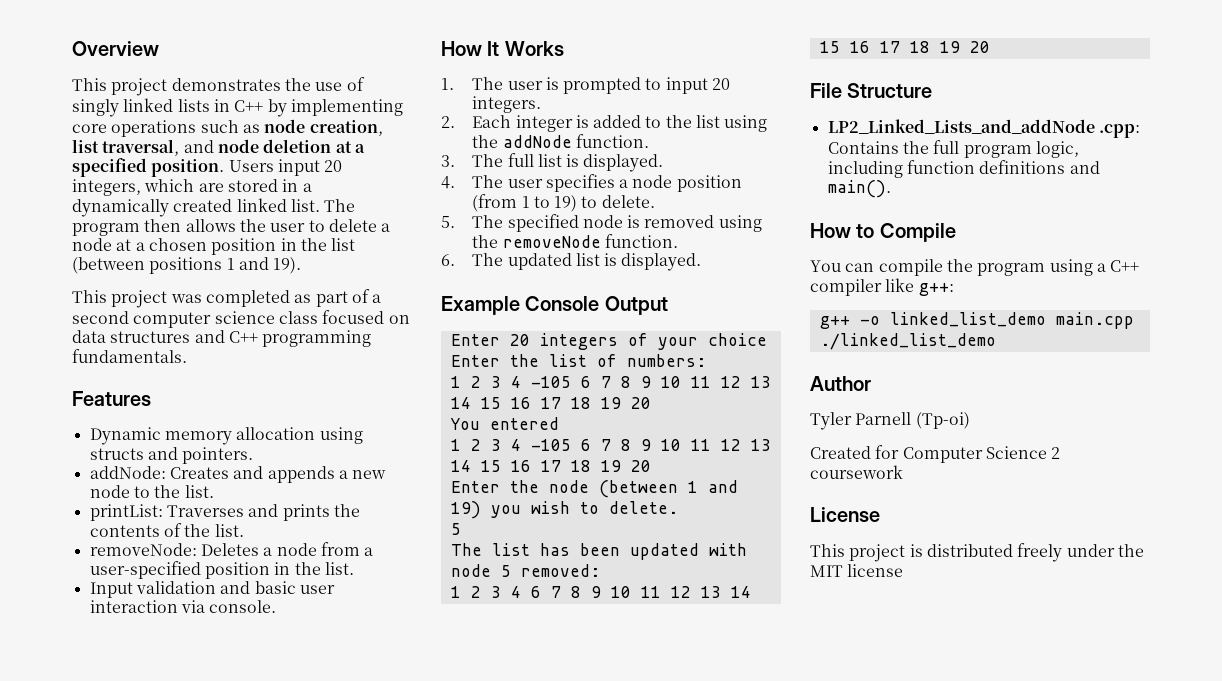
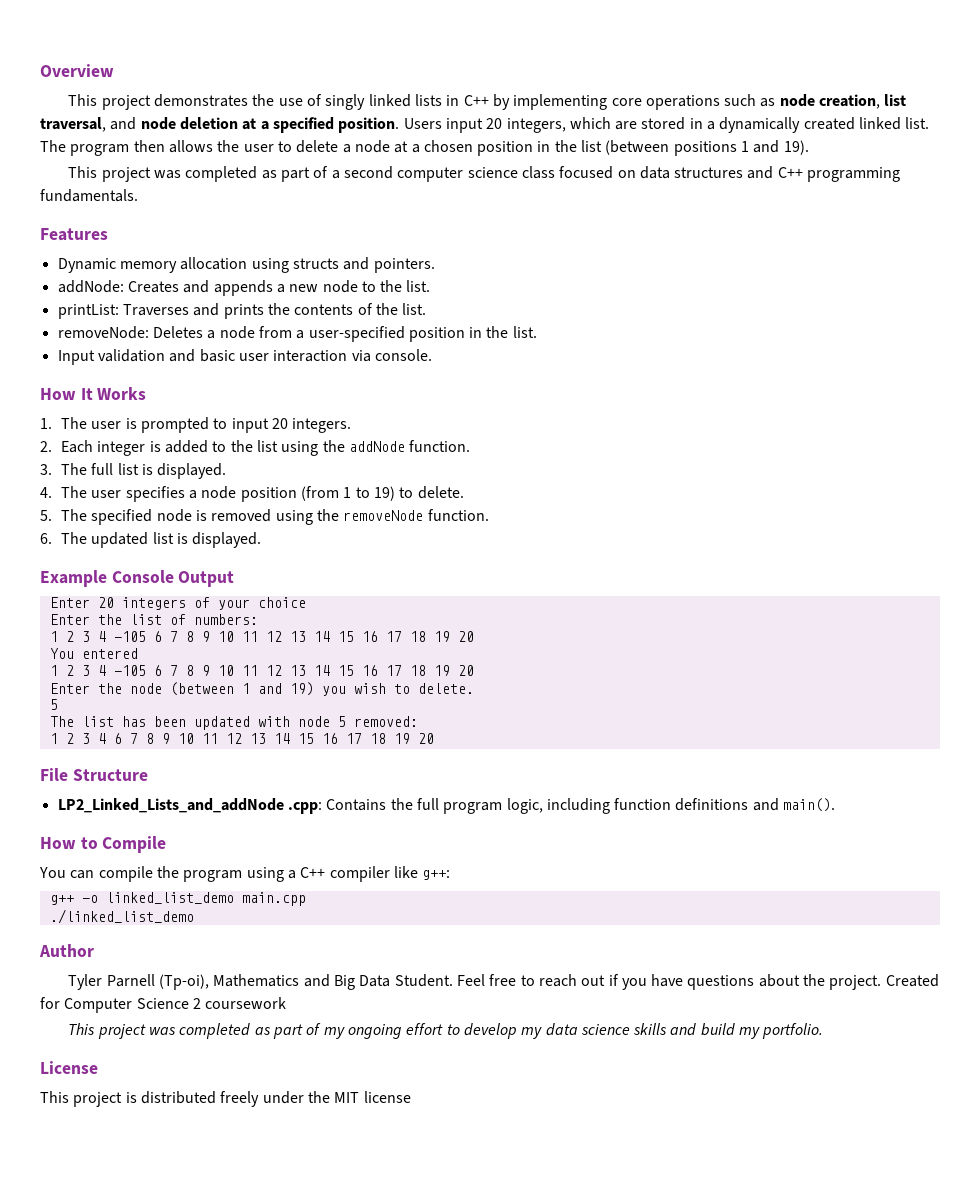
- Tyler Parnell (Tp-oi)
- Created for Computer Science 2 coursework
+ Tyler Parnell (Tp-oi), Mathematics and Big Data Student. Feel free to reach out if you have questions about the project. Created for Computer Science 2 coursework
+ This project was completed as part of my ongoing effort to develop my data science skills and build my portfolio.

